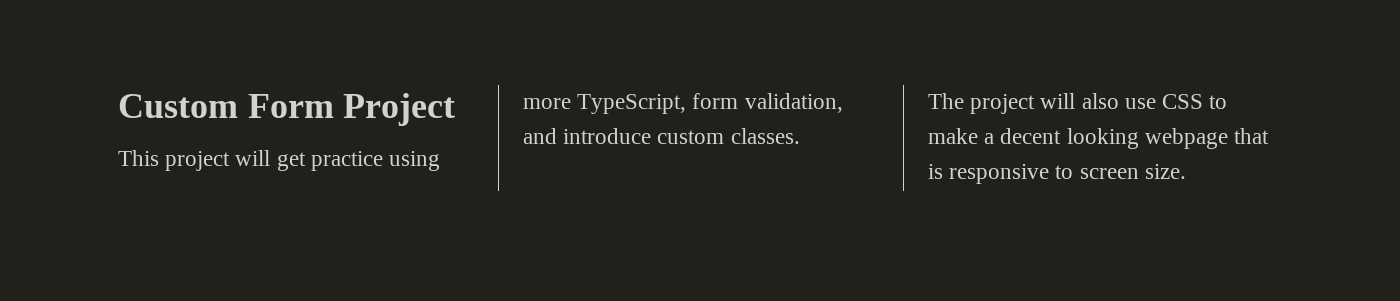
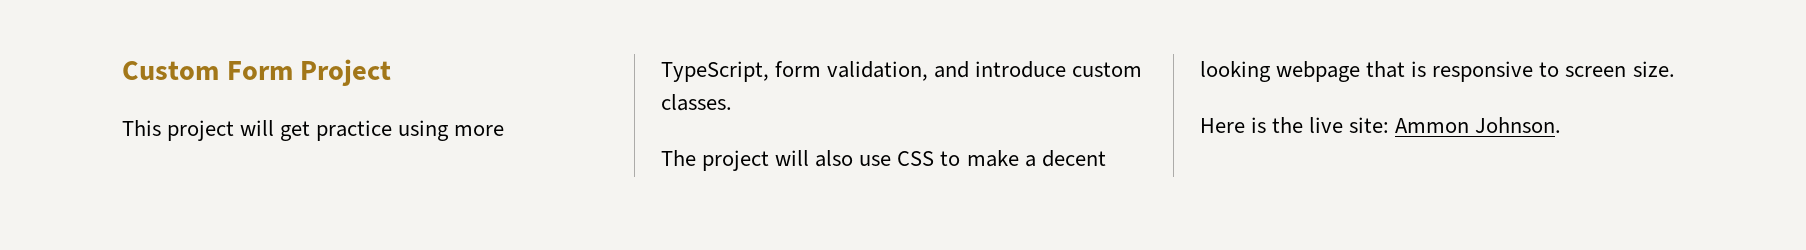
+ Here is the live site: Ammon Johnson.

